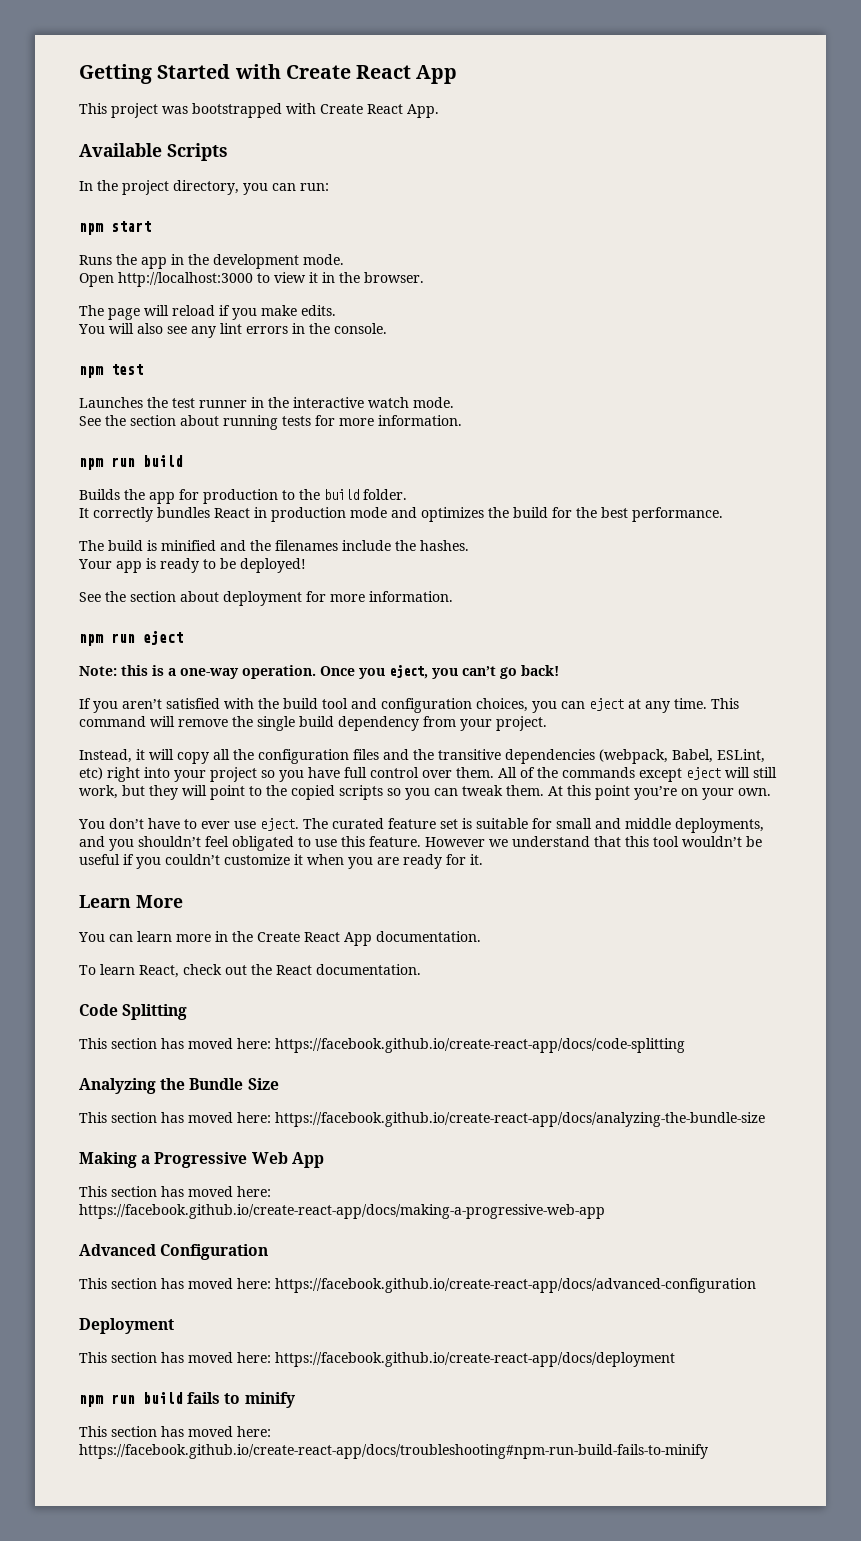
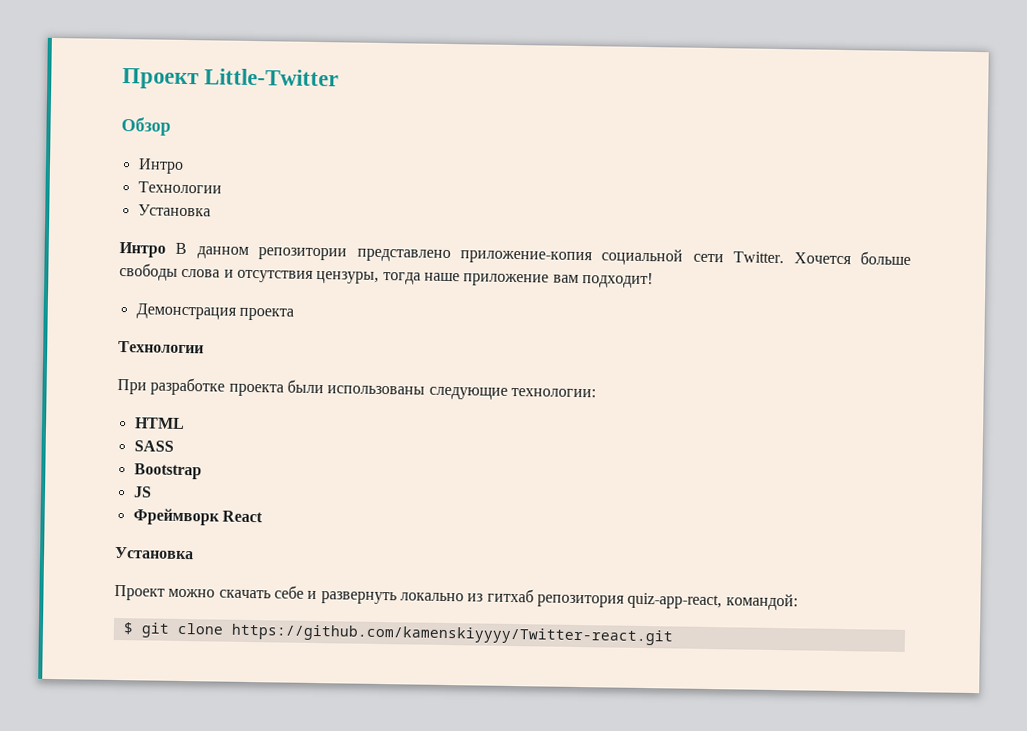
- Getting Started with Create React App
- This project was bootstrapped with Create React App.
- Available Scripts
- In the project directory, you can run:
- npm start
- Runs the app in the development mode.
- Open http://localhost:3000 to view it in the browser.
- The page will reload if you make edits.
- You will also see any lint errors in the console.
- npm test
- Launches the test runner in the interactive watch mode.
- See the section about running tests for more information.
- npm run build
- Builds the app for production to the build folder.
- It correctly bundles React in production mode and optimizes the build for the best performance.
- The build is minified and the filenames include the hashes.
- Your app is ready to be deployed!
- See the section about deployment for more information.
- npm run eject
- Note: this is a one-way operation. Once you eject, you can’t go back!
- If you aren’t satisfied with the build tool and configuration choices, you can eject at any time. This command will remove the single build dependency from your project.
- Instead, it will copy all the configuration files and the transitive dependencies (webpack, Babel, ESLint, etc) right into your project so you have full control over them. All of the commands except eject will still work, but they will point to the copied scripts so you can tweak them. At this point you’re on your own.
- You don’t have to ever use eject. The curated feature set is suitable for small and middle deployments, and you shouldn’t feel obligated to use this feature. However we understand that this tool wouldn’t be useful if you couldn’t customize it when you are ready for it.
- Learn More
- You can learn more in the Create React App documentation.
- To learn React, check out the React documentation.
- Code Splitting
- This section has moved here: https://facebook.github.io/create-react-app/docs/code-splitting
- Analyzing the Bundle Size
- This section has moved here: https://facebook.github.io/create-react-app/docs/analyzing-the-bundle-size
- Making a Progressive Web App
- This section has moved here: https://facebook.github.io/create-react-app/docs/making-a-progressive-web-app
- Advanced Configuration
- This section has moved here: https://facebook.github.io/create-react-app/docs/advanced-configuration
- Deployment
- This section has moved here: https://facebook.github.io/create-react-app/docs/deployment
- npm run build fails to minify
- This section has moved here: https://facebook.github.io/create-react-app/docs/troubleshooting#npm-run-build-fails-to-minify
+ Проект Little-Twitter
+ Обзор
+ Интро
+ Технологии
+ Установка
+ Интро В данном репозитории представлено приложение-копия социальной сети Twitter. Хочется больше свободы слова и отсутствия цензуры, тогда наше приложение вам подходит!
+ Демонстрация проекта
+ Технологии
+ При разработке проекта были использованы следующие технологии:
+ HTML
+ SASS
+ Bootstrap
+ JS
+ Фреймворк React
+ Установка
+ Проект можно скачать себе и развернуть локально из гитхаб репозитория quiz-app-react, командой:
+ $ git clone https://github.com/kamenskiyyyy/Twitter-react.git

